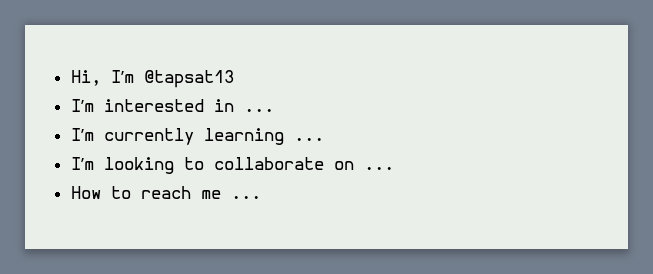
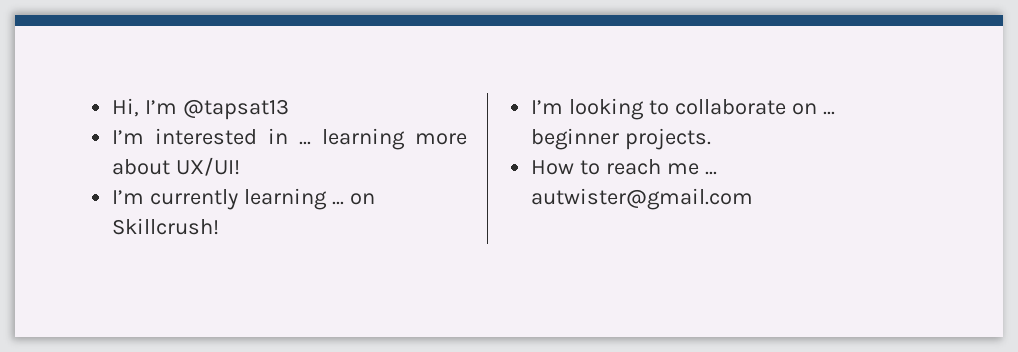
- I’m interested in ...
+ I’m interested in ... learning more about UX/UI!
- I’m currently learning ...
+ I’m currently learning ... on Skillcrush!
- I’m looking to collaborate on ...
+ I’m looking to collaborate on ... beginner projects.
- How to reach me ...
+ How to reach me ... autwister@gmail.com

